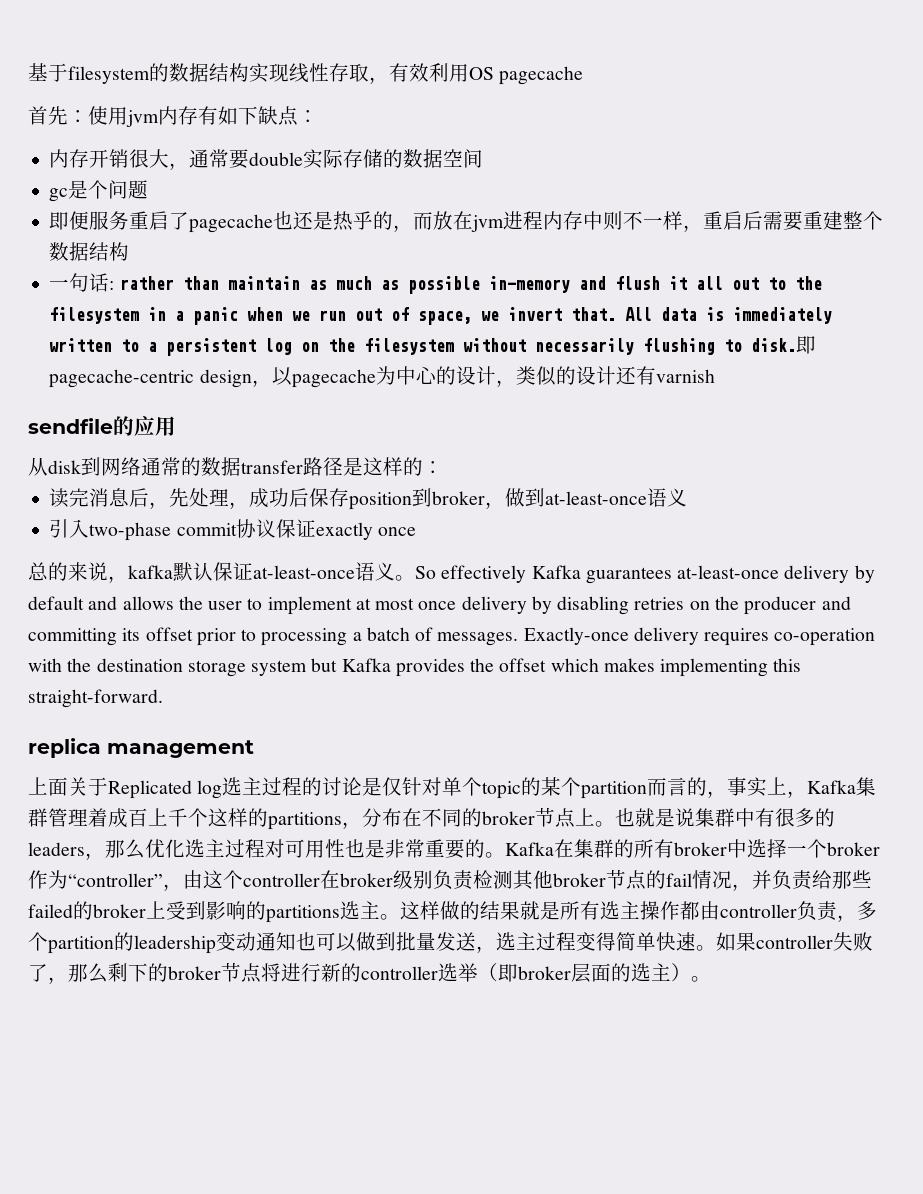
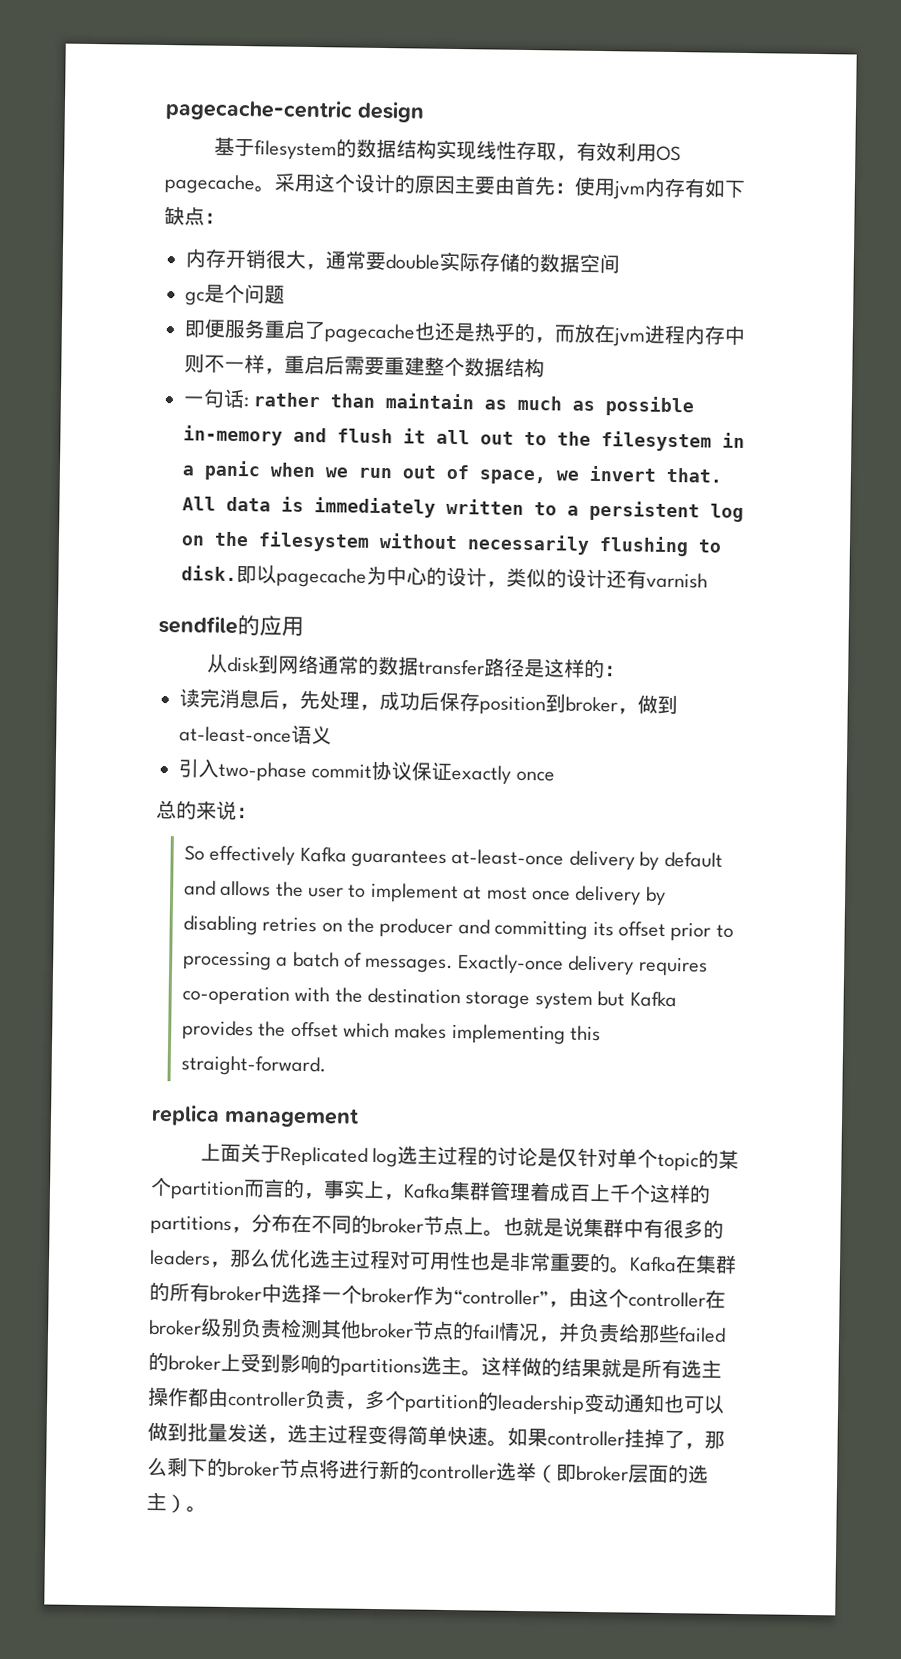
+ pagecache-centric design
- 基于filesystem的数据结构实现线性存取，有效利用OS pagecache
- 首先：使用jvm内存有如下缺点：
+ 基于filesystem的数据结构实现线性存取，有效利用OS pagecache。采用这个设计的原因主要由首先：使用jvm内存有如下缺点：
- 即pagecache-centric design，以pagecache为中心的设计，类似的设计还有varnish
+ 即以pagecache为中心的设计，类似的设计还有varnish
- 总的来说，kafka默认保证at-least-once语义。So effectively Kafka guarantees at-least-once delivery by default and allows the user to implement at most once delivery by disabling retries on the producer and committing its offset prior to processing a batch of messages.
+ 总的来说：
+ So effectively Kafka guarantees at-least-once delivery by default and allows the user to implement at most once delivery by disabling retries on the producer and committing its offset prior to processing a batch of messages.
- 如果controller失败了，那么剩下的broker节点将进行新的controller选举（即broker层面的选主）。
+ 如果controller挂掉了，那么剩下的broker节点将进行新的controller选举（即broker层面的选主）。

